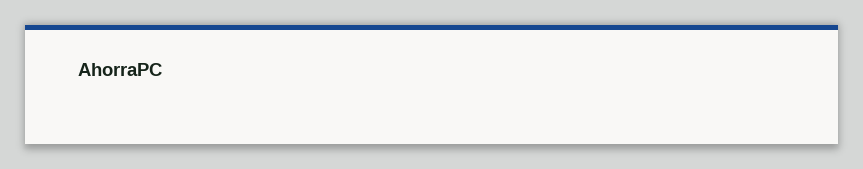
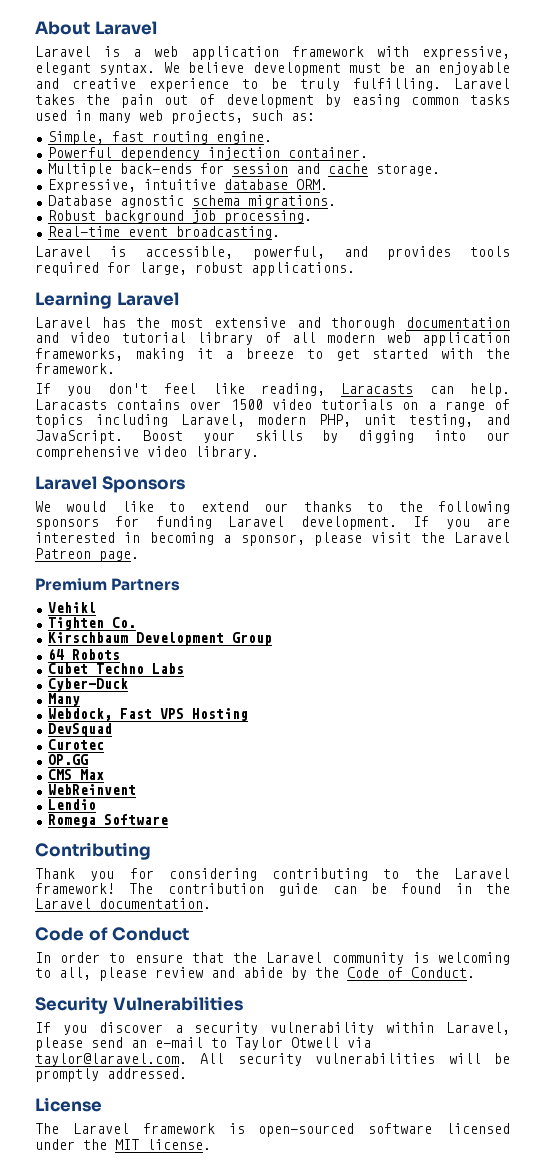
- AhorraPC
+ About Laravel
+ Laravel is a web application framework with expressive, elegant syntax. We believe development must be an enjoyable and creative experience to be truly fulfilling. Laravel takes the pain out of development by easing common tasks used in many web projects, such as:
+ Simple, fast routing engine.
+ Powerful dependency injection container.
+ Multiple back-ends for session and cache storage.
+ Expressive, intuitive database ORM.
+ Database agnostic schema migrations.
+ Robust background job processing.
+ Real-time event broadcasting.
+ Laravel is accessible, powerful, and provides tools required for large, robust applications.
+ Learning Laravel
+ Laravel has the most extensive and thorough documentation and video tutorial library of all modern web application frameworks, making it a breeze to get started with the framework.
+ If you don't feel like reading, Laracasts can help. Laracasts contains over 1500 video tutorials on a range of topics including Laravel, modern PHP, unit testing, and JavaScript. Boost your skills by digging into our comprehensive video library.
+ Laravel Sponsors
+ We would like to extend our thanks to the following sponsors for funding Laravel development. If you are interested in becoming a sponsor, please visit the Laravel Patreon page.
+ Premium Partners
+ Vehikl
+ Tighten Co.
+ Kirschbaum Development Group
+ 64 Robots
+ Cubet Techno Labs
+ Cyber-Duck
+ Many
+ Webdock, Fast VPS Hosting
+ DevSquad
+ Curotec
+ OP.GG
+ CMS Max
+ WebReinvent
+ Lendio
+ Romega Software
+ Contributing
+ Thank you for considering contributing to the Laravel framework! The contribution guide can be found in the Laravel documentation.
+ Code of Conduct
+ In order to ensure that the Laravel community is welcoming to all, please review and abide by the Code of Conduct.
+ Security Vulnerabilities
+ If you discover a security vulnerability within Laravel, please send an e-mail to Taylor Otwell via taylor@laravel.com. All security vulnerabilities will be promptly addressed.
+ License
+ The Laravel framework is open-sourced software licensed under the MIT license.

